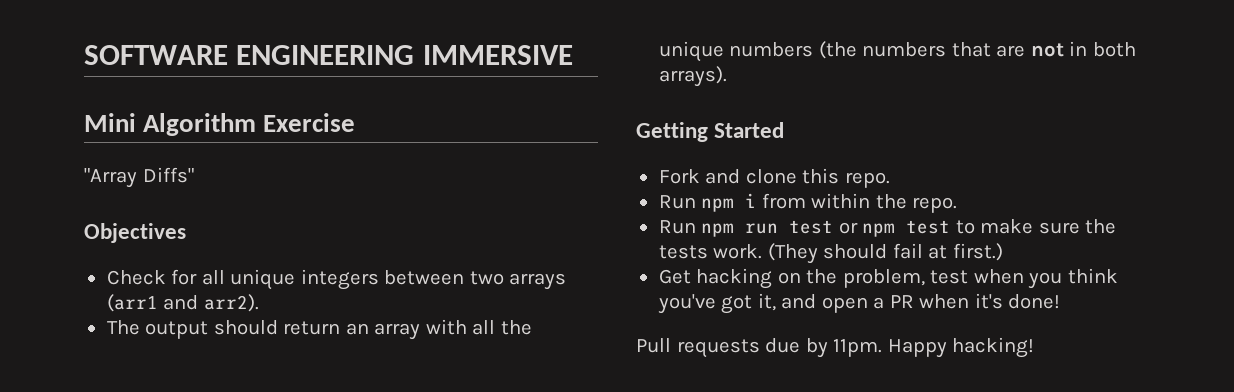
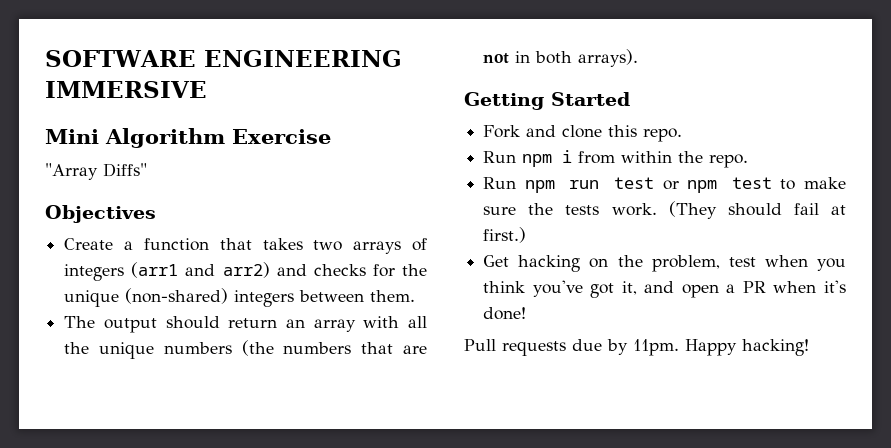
- Check for all unique integers between two arrays (arr1 and arr2).
+ Create a function that takes two arrays of integers (arr1 and arr2) and checks for the unique (non-shared) integers between them.

